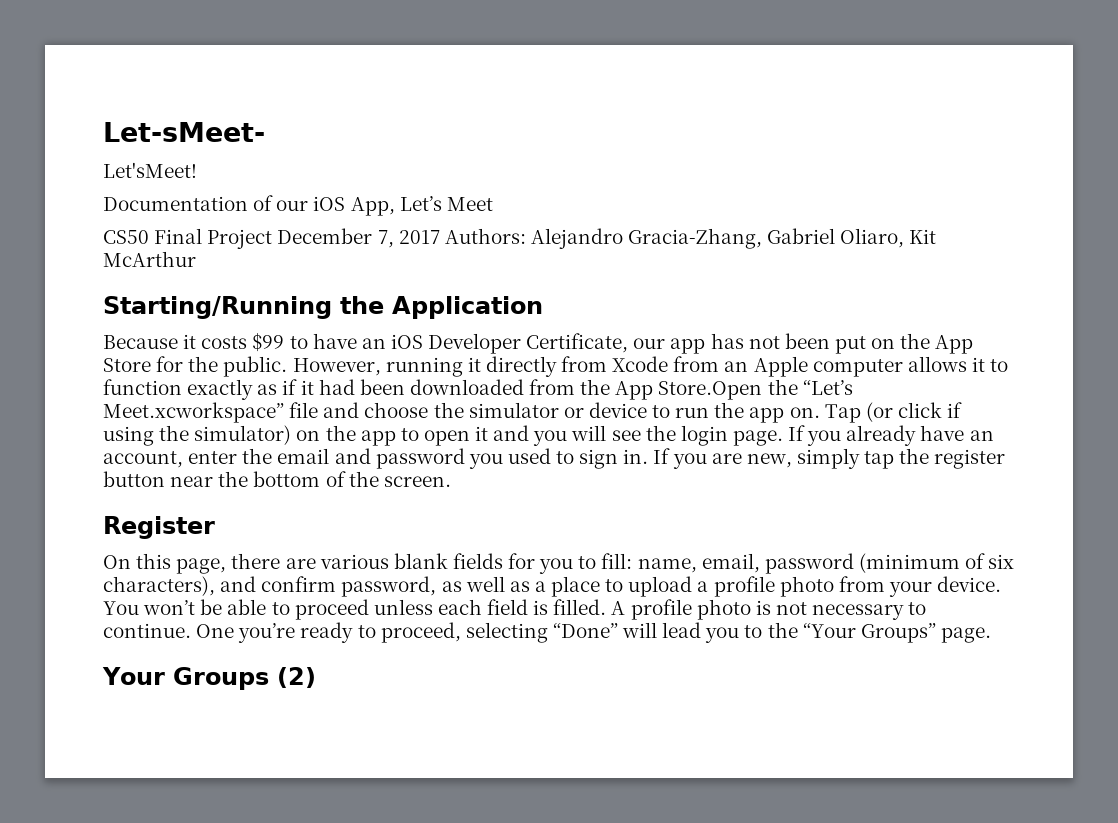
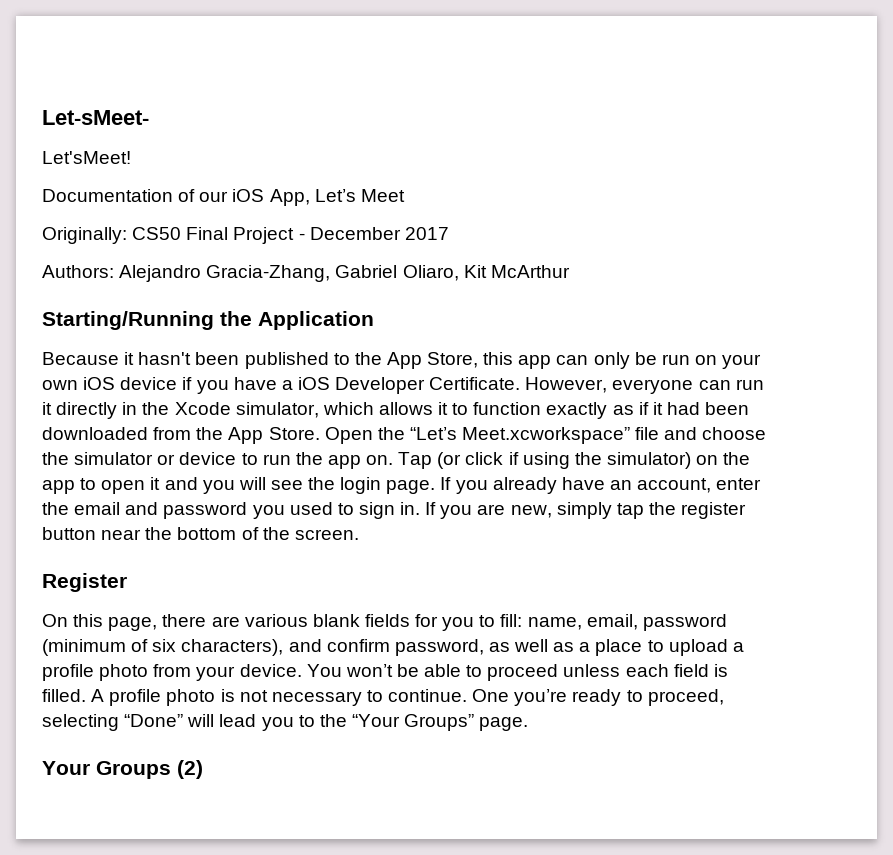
- CS50 Final Project December 7, 2017 Authors: Alejandro Gracia-Zhang, Gabriel Oliaro, Kit McArthur
+ Originally: CS50 Final Project - December 2017
+ Authors: Alejandro Gracia-Zhang, Gabriel Oliaro, Kit McArthur
- Because it costs $99 to have an iOS Developer Certificate, our app has not been put on the App Store for the public. However, running it directly from Xcode from an Apple computer allows it to function exactly as if it had been downloaded from the App Store.Open the “Let’s Meet.xcworkspace” file and choose the simulator or device to run the app on.
+ Because it hasn't been published to the App Store, this app can only be run on your own iOS device if you have a iOS Developer Certificate. However, everyone can run it directly in the Xcode simulator, which allows it to function exactly as if it had been downloaded from the App Store. Open the “Let’s Meet.xcworkspace” file and choose the simulator or device to run the app on.

